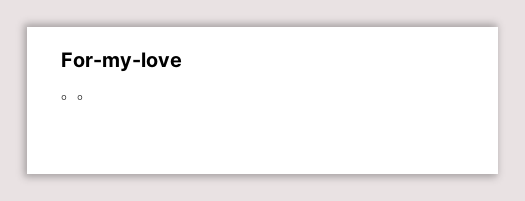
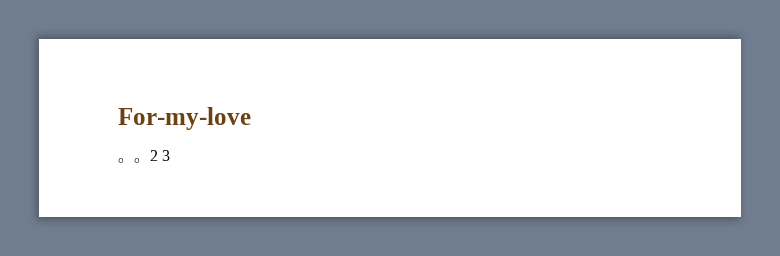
+ 2 3

